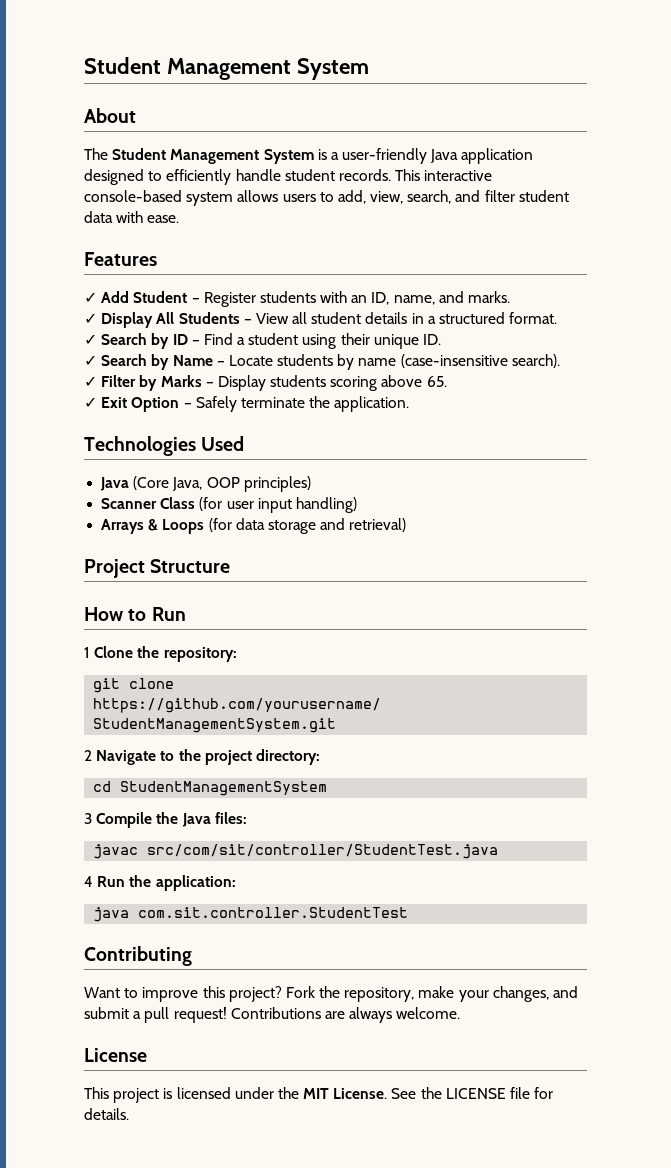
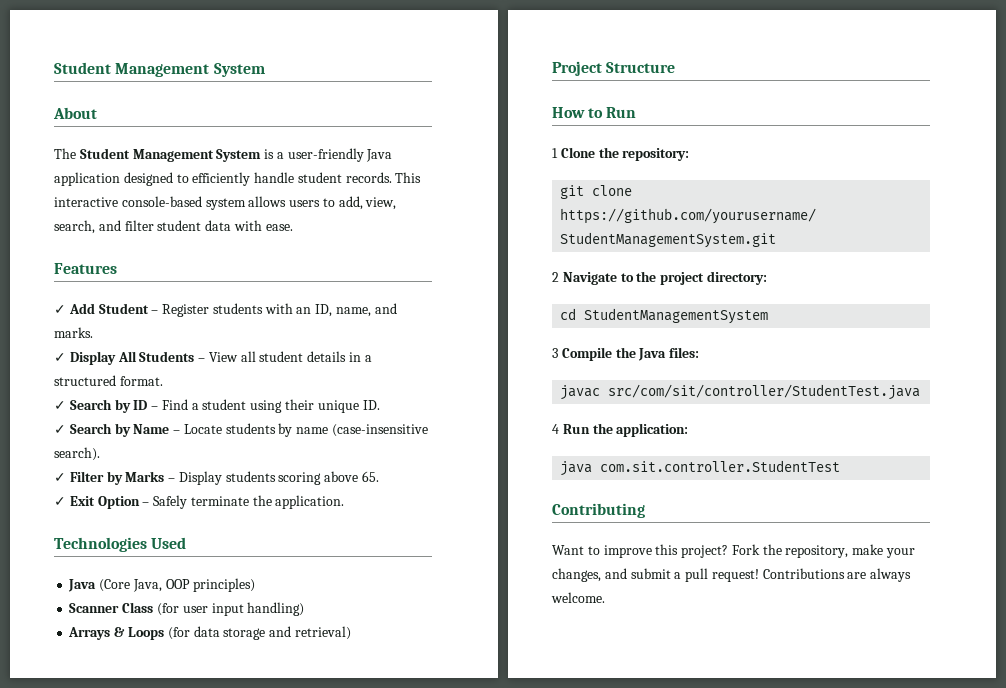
- License
- This project is licensed under the MIT License. See the LICENSE file for details.

